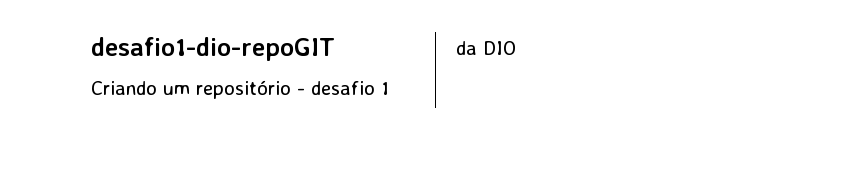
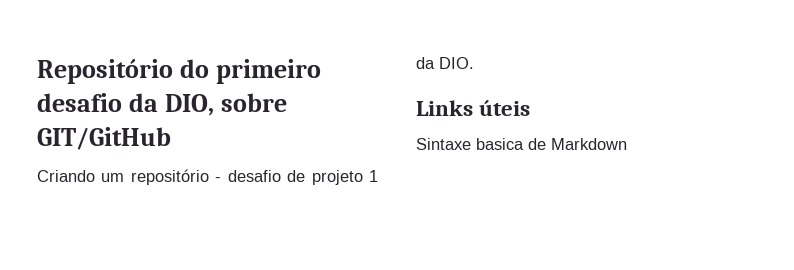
- desafio1-dio-repoGIT
+ Repositório do primeiro desafio da DIO, sobre GIT/GitHub
- Criando um repositório - desafio 1 da DIO
+ Criando um repositório - desafio de projeto 1 da DIO.
+ Links úteis
+ Sintaxe basica de Markdown

